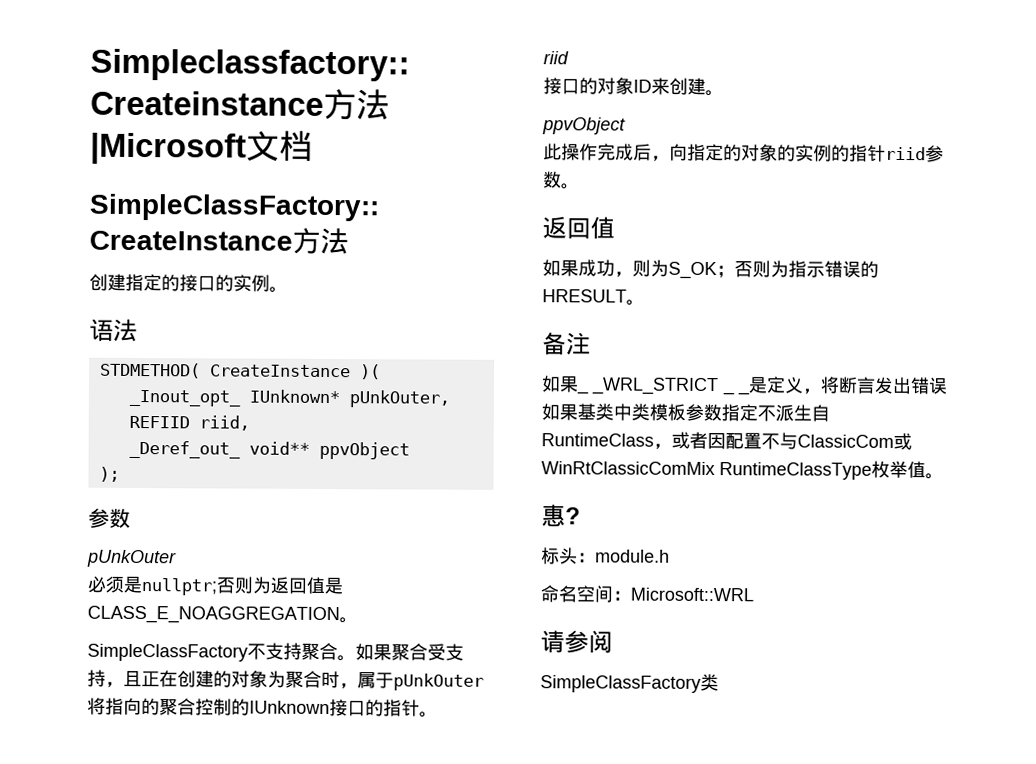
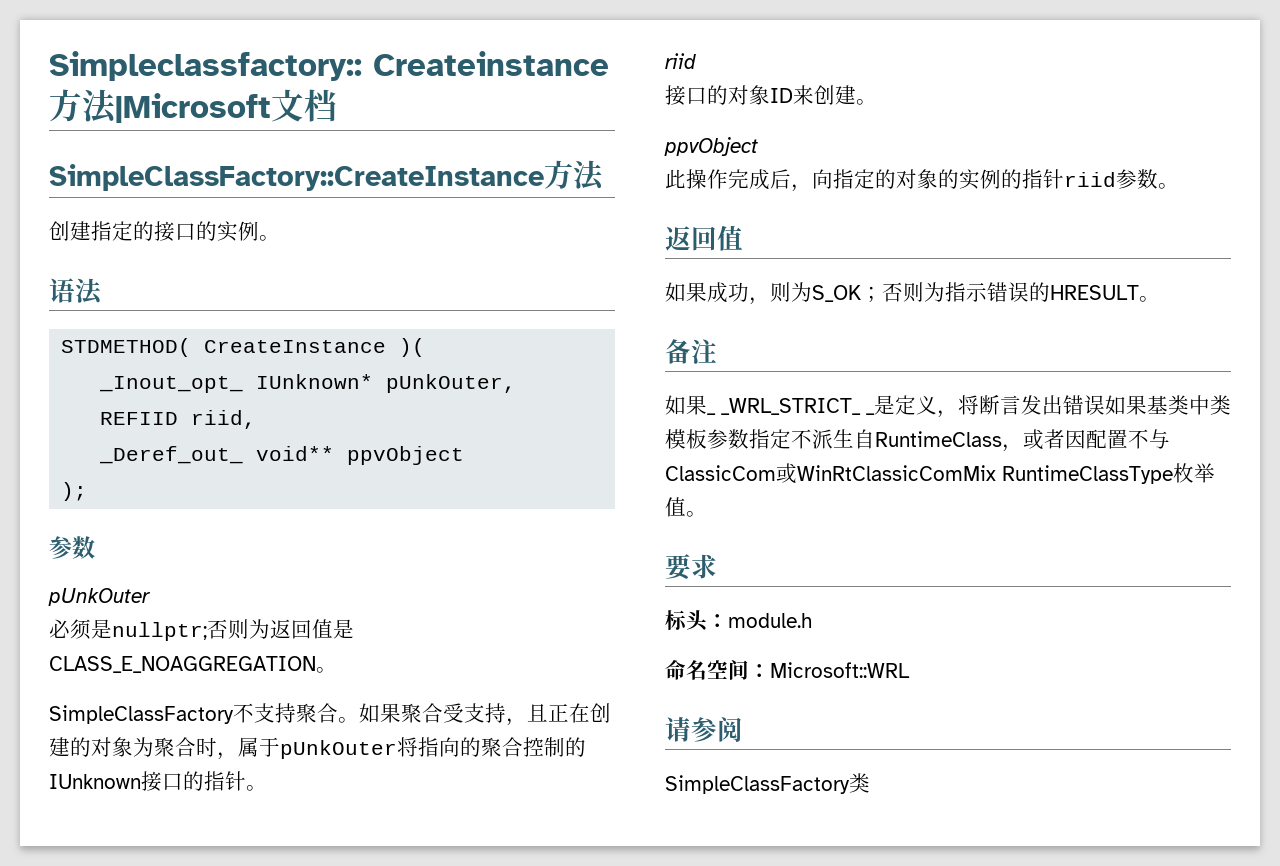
- 如果_ _WRL_STRICT _ _是定义，将断言发出错误如果基类中类模板参数指定不派生自RuntimeClass，或者因配置不与ClassicCom或WinRtClassicComMix RuntimeClassType枚举值。
+ 如果_ _WRL_STRICT_ _是定义，将断言发出错误如果基类中类模板参数指定不派生自RuntimeClass，或者因配置不与ClassicCom或WinRtClassicComMix RuntimeClassType枚举值。
- 惠?
+ 要求

